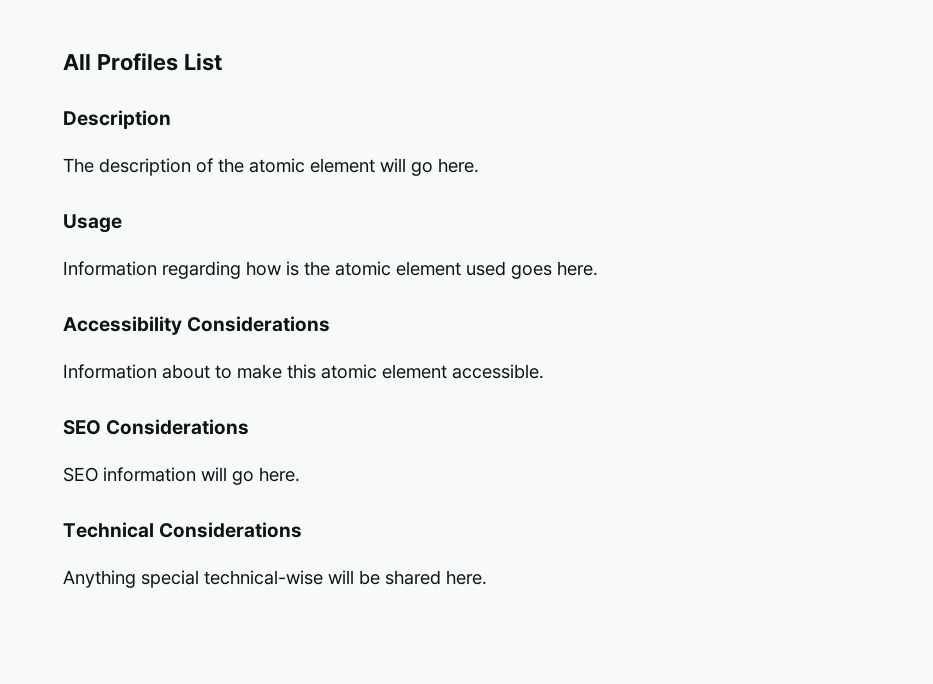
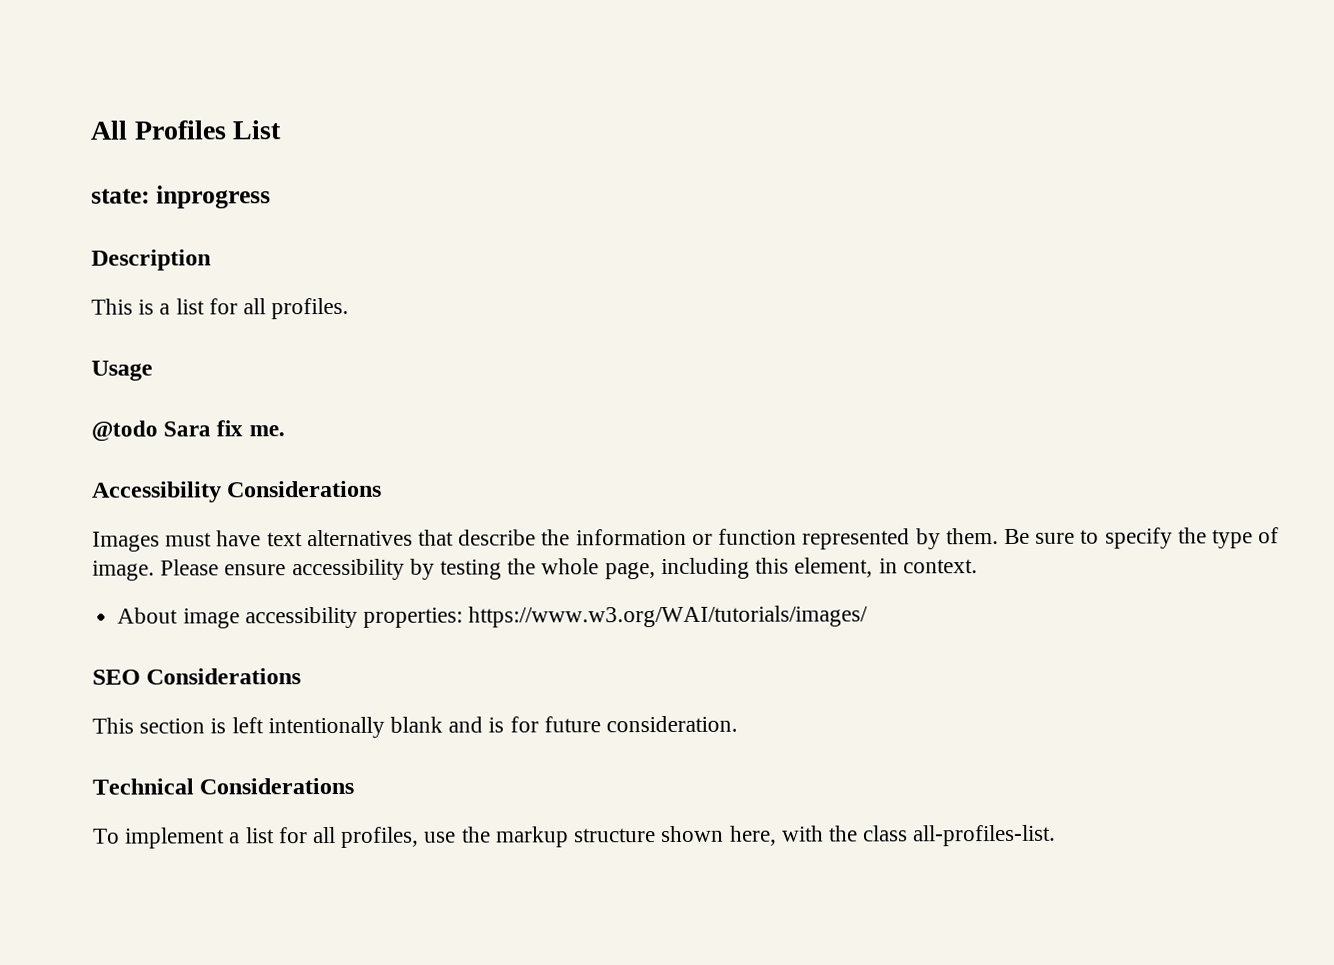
+ state: inprogress
- The description of the atomic element will go here.
+ This is a list for all profiles.
  Usage
- Information regarding how is the atomic element used goes here.
+ @todo Sara fix me.
  Accessibility Considerations
- Information about to make this atomic element accessible.
+ Images must have text alternatives that describe the information or function represented by them. Be sure to specify the type of image. Please ensure accessibility by testing the whole page, including this element, in context.
+ About image accessibility properties: https://www.w3.org/WAI/tutorials/images/
  SEO Considerations
- SEO information will go here.
+ This section is left intentionally blank and is for future consideration.
  Technical Considerations
- Anything special technical-wise will be shared here.
+ To implement a list for all profiles, use the markup structure shown here, with the class all-profiles-list.

